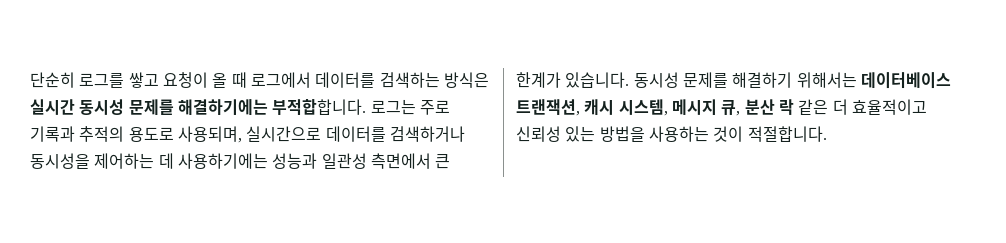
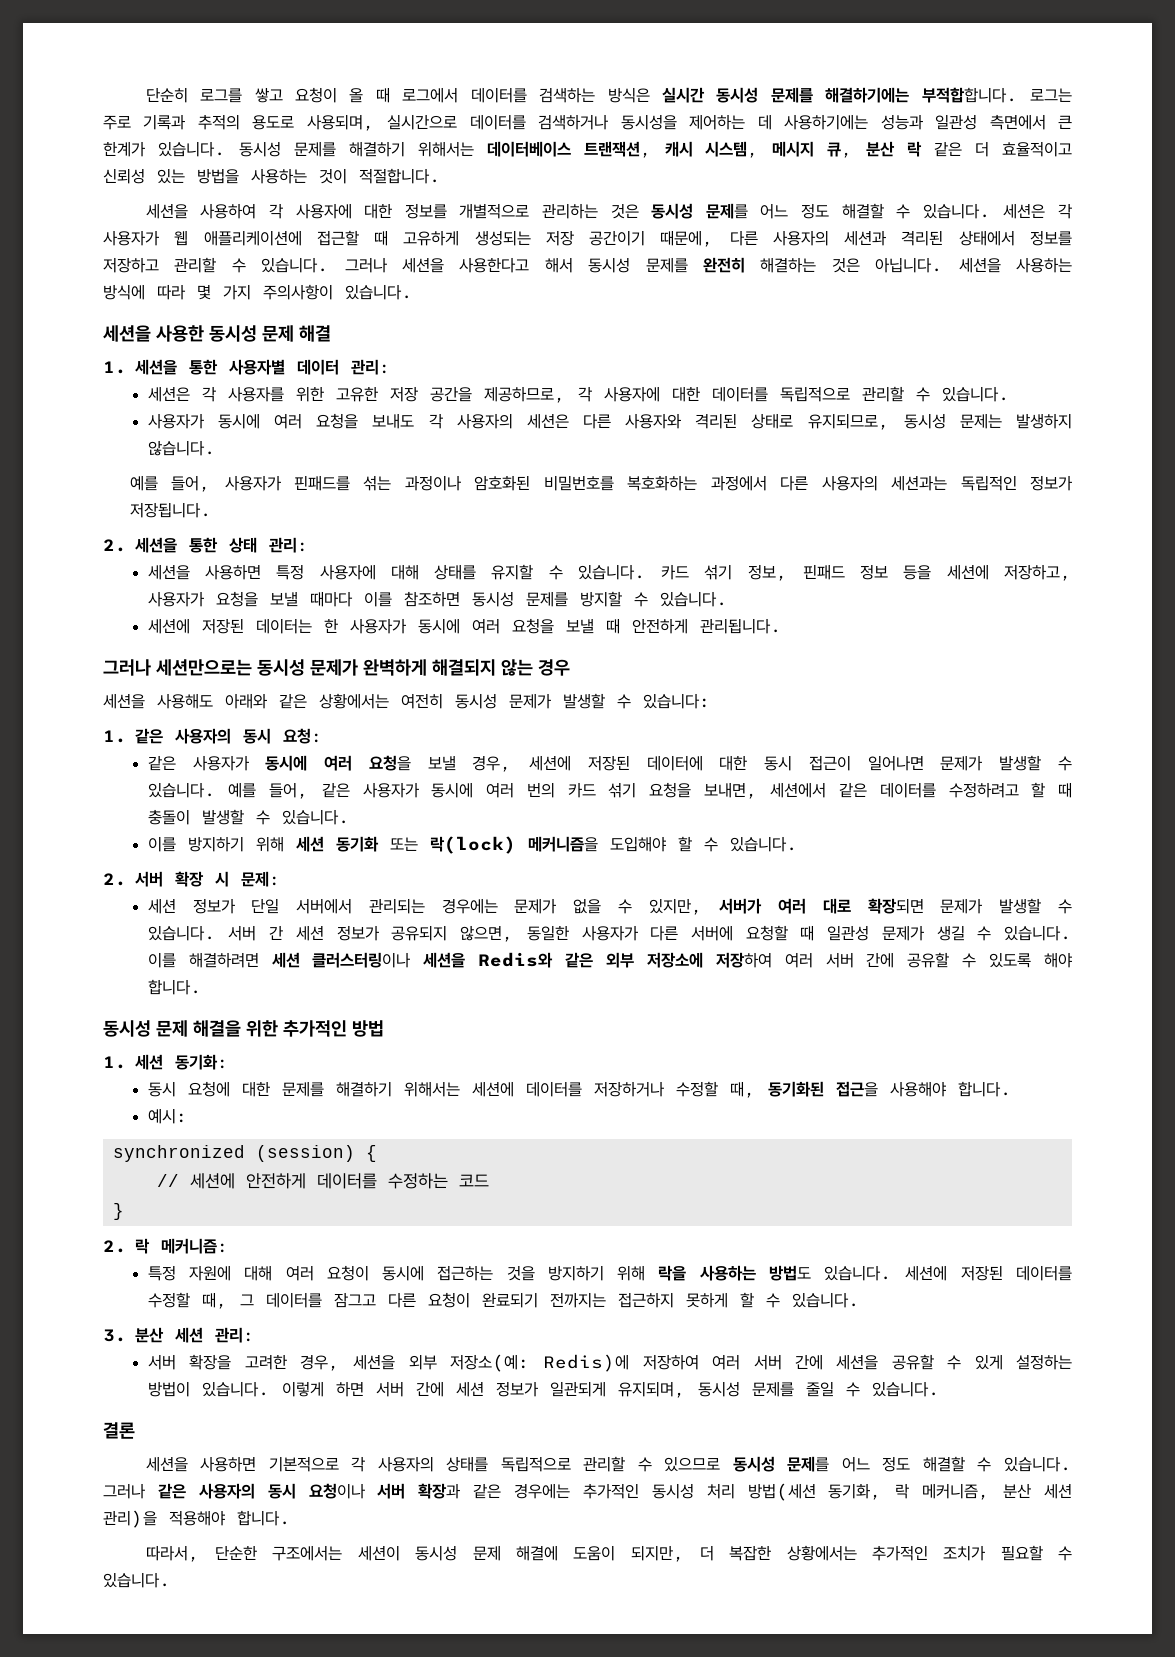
+ 세션을 사용하여 각 사용자에 대한 정보를 개별적으로 관리하는 것은 동시성 문제를 어느 정도 해결할 수 있습니다. 세션은 각 사용자가 웹 애플리케이션에 접근할 때 고유하게 생성되는 저장 공간이기 때문에, 다른 사용자의 세션과 격리된 상태에서 정보를 저장하고 관리할 수 있습니다. 그러나 세션을 사용한다고 해서 동시성 문제를 완전히 해결하는 것은 아닙니다. 세션을 사용하는 방식에 따라 몇 가지 주의사항이 있습니다.
+ 세션을 사용한 동시성 문제 해결
+ 1. 세션을 통한 사용자별 데이터 관리:
+ 세션은 각 사용자를 위한 고유한 저장 공간을 제공하므로, 각 사용자에 대한 데이터를 독립적으로 관리할 수 있습니다.
+ 사용자가 동시에 여러 요청을 보내도 각 사용자의 세션은 다른 사용자와 격리된 상태로 유지되므로, 동시성 문제는 발생하지 않습니다.
+ 예를 들어, 사용자가 핀패드를 섞는 과정이나 암호화된 비밀번호를 복호화하는 과정에서 다른 사용자의 세션과는 독립적인 정보가 저장됩니다.
+ 2. 세션을 통한 상태 관리:
+ 세션을 사용하면 특정 사용자에 대해 상태를 유지할 수 있습니다. 카드 섞기 정보, 핀패드 정보 등을 세션에 저장하고, 사용자가 요청을 보낼 때마다 이를 참조하면 동시성 문제를 방지할 수 있습니다.
+ 세션에 저장된 데이터는 한 사용자가 동시에 여러 요청을 보낼 때 안전하게 관리됩니다.
+ 그러나 세션만으로는 동시성 문제가 완벽하게 해결되지 않는 경우
+ 세션을 사용해도 아래와 같은 상황에서는 여전히 동시성 문제가 발생할 수 있습니다:
+ 1. 같은 사용자의 동시 요청:
+ 같은 사용자가 동시에 여러 요청을 보낼 경우, 세션에 저장된 데이터에 대한 동시 접근이 일어나면 문제가 발생할 수 있습니다. 예를 들어, 같은 사용자가 동시에 여러 번의 카드 섞기 요청을 보내면, 세션에서 같은 데이터를 수정하려고 할 때 충돌이 발생할 수 있습니다.
+ 이를 방지하기 위해 세션 동기화 또는 락(lock) 메커니즘을 도입해야 할 수 있습니다.
+ 2. 서버 확장 시 문제:
+ 세션 정보가 단일 서버에서 관리되는 경우에는 문제가 없을 수 있지만, 서버가 여러 대로 확장되면 문제가 발생할 수 있습니다. 서버 간 세션 정보가 공유되지 않으면, 동일한 사용자가 다른 서버에 요청할 때 일관성 문제가 생길 수 있습니다. 이를 해결하려면 세션 클러스터링이나 세션을 Redis와 같은 외부 저장소에 저장하여 여러 서버 간에 공유할 수 있도록 해야 합니다.
+ 동시성 문제 해결을 위한 추가적인 방법
+ 1. 세션 동기화:
+ 동시 요청에 대한 문제를 해결하기 위해서는 세션에 데이터를 저장하거나 수정할 때, 동기화된 접근을 사용해야 합니다.
+ 예시:
+ synchronized (session) {
+ // 세션에 안전하게 데이터를 수정하는 코드
+ }
+ 2. 락 메커니즘:
+ 특정 자원에 대해 여러 요청이 동시에 접근하는 것을 방지하기 위해 락을 사용하는 방법도 있습니다. 세션에 저장된 데이터를 수정할 때, 그 데이터를 잠그고 다른 요청이 완료되기 전까지는 접근하지 못하게 할 수 있습니다.
+ 3. 분산 세션 관리:
+ 서버 확장을 고려한 경우, 세션을 외부 저장소(예: Redis)에 저장하여 여러 서버 간에 세션을 공유할 수 있게 설정하는 방법이 있습니다. 이렇게 하면 서버 간에 세션 정보가 일관되게 유지되며, 동시성 문제를 줄일 수 있습니다.
+ 결론
+ 세션을 사용하면 기본적으로 각 사용자의 상태를 독립적으로 관리할 수 있으므로 동시성 문제를 어느 정도 해결할 수 있습니다. 그러나 같은 사용자의 동시 요청이나 서버 확장과 같은 경우에는 추가적인 동시성 처리 방법(세션 동기화, 락 메커니즘, 분산 세션 관리)을 적용해야 합니다.
+ 따라서, 단순한 구조에서는 세션이 동시성 문제 해결에 도움이 되지만, 더 복잡한 상황에서는 추가적인 조치가 필요할 수 있습니다.

